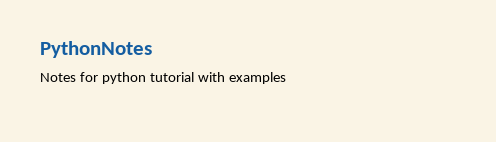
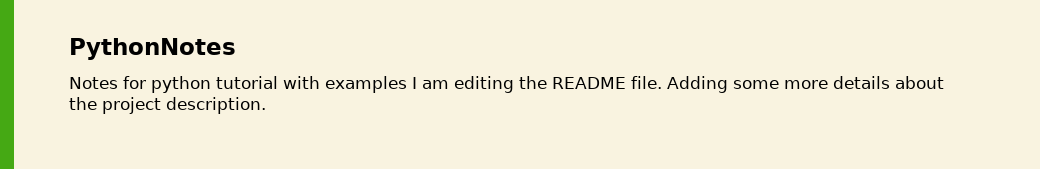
- Notes for python tutorial with examples
+ Notes for python tutorial with examples I am editing the README file. Adding some more details about the project description.

